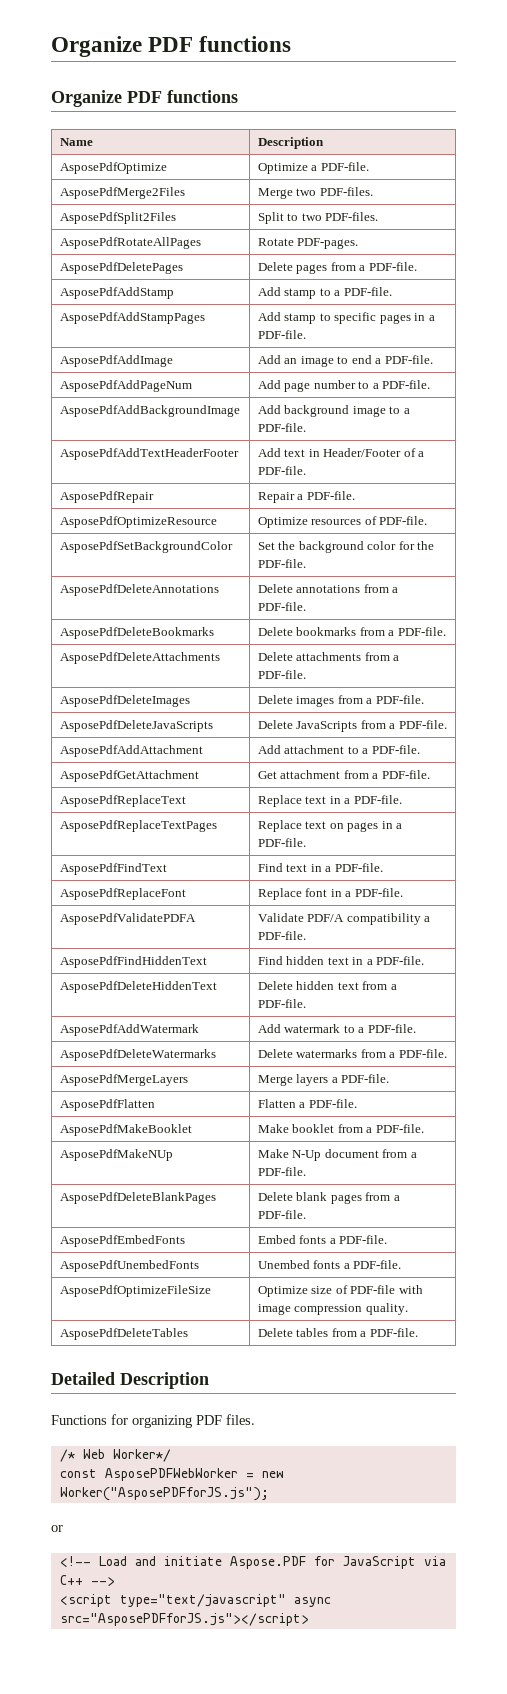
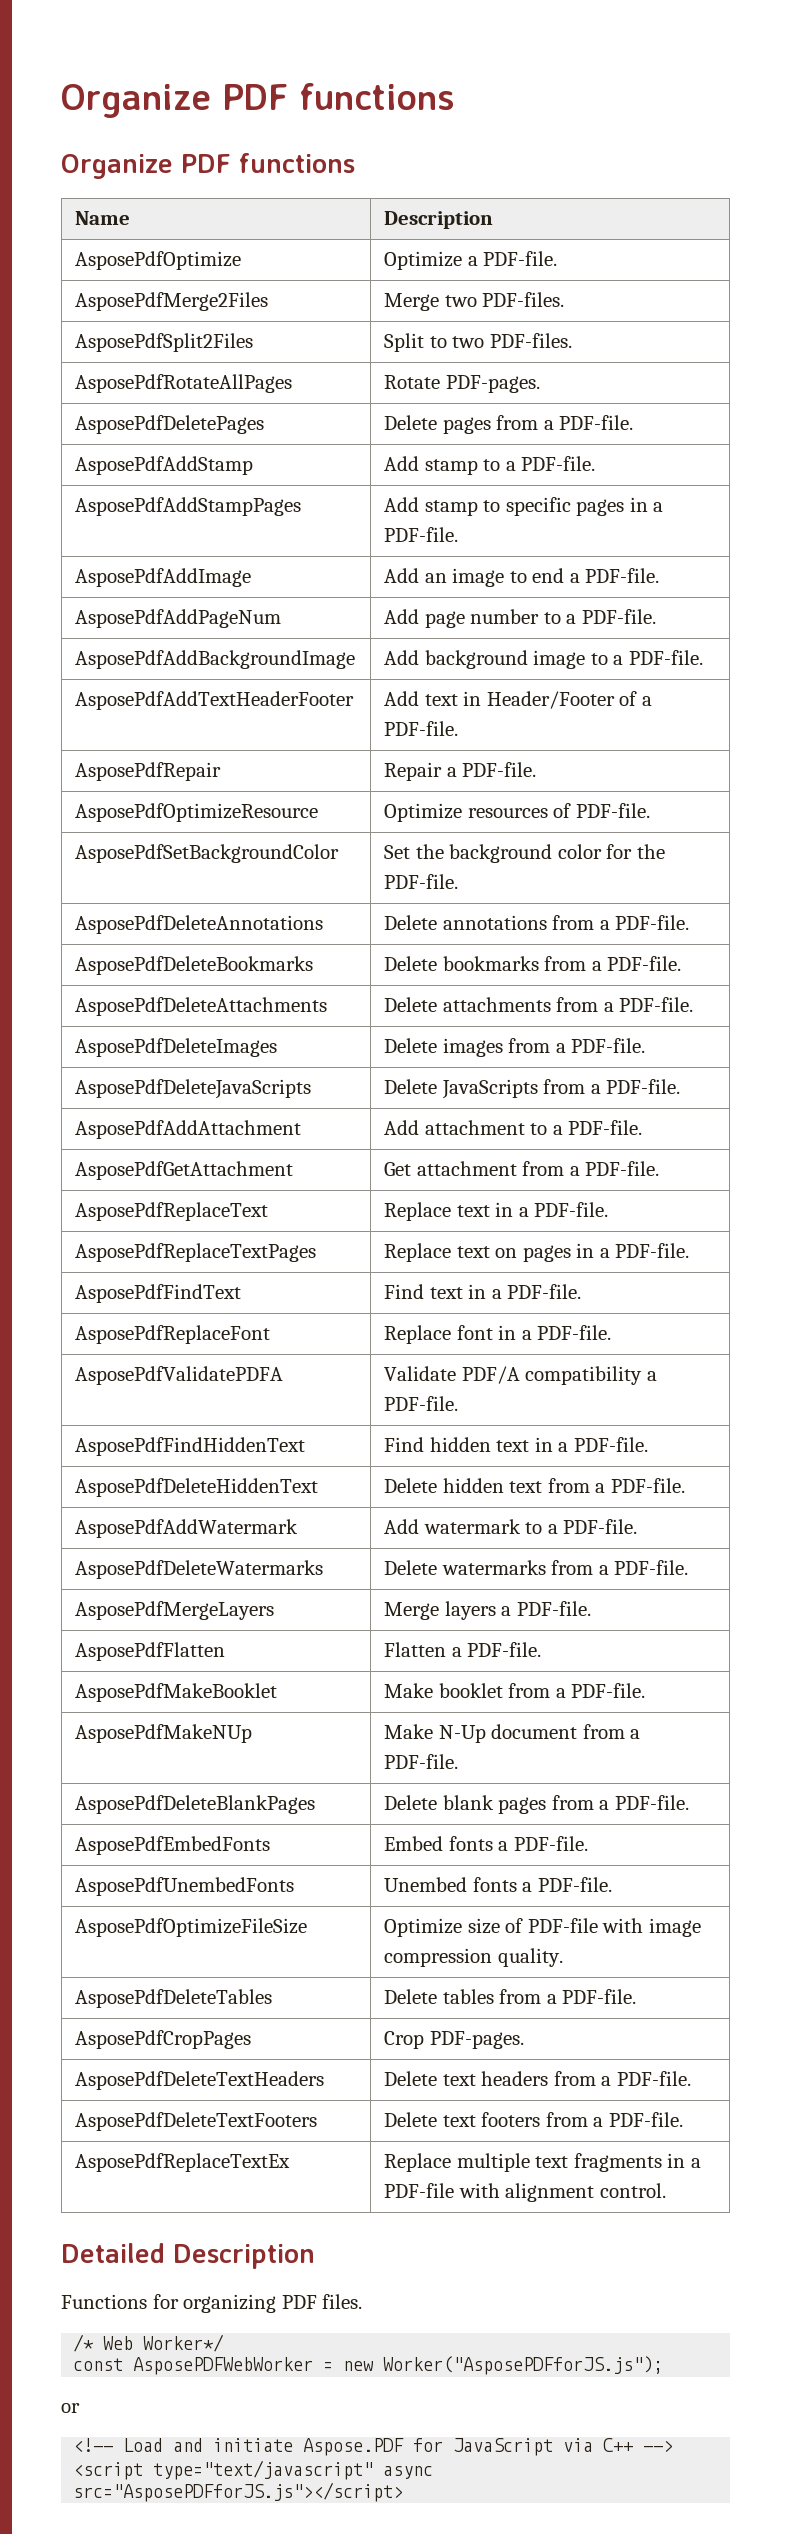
+ AsposePdfCropPages | Crop PDF-pages.
+ AsposePdfDeleteTextHeaders | Delete text headers from a PDF-file.
+ AsposePdfDeleteTextFooters | Delete text footers from a PDF-file.
+ AsposePdfReplaceTextEx | Replace multiple text fragments in a PDF-file with alignment control.

